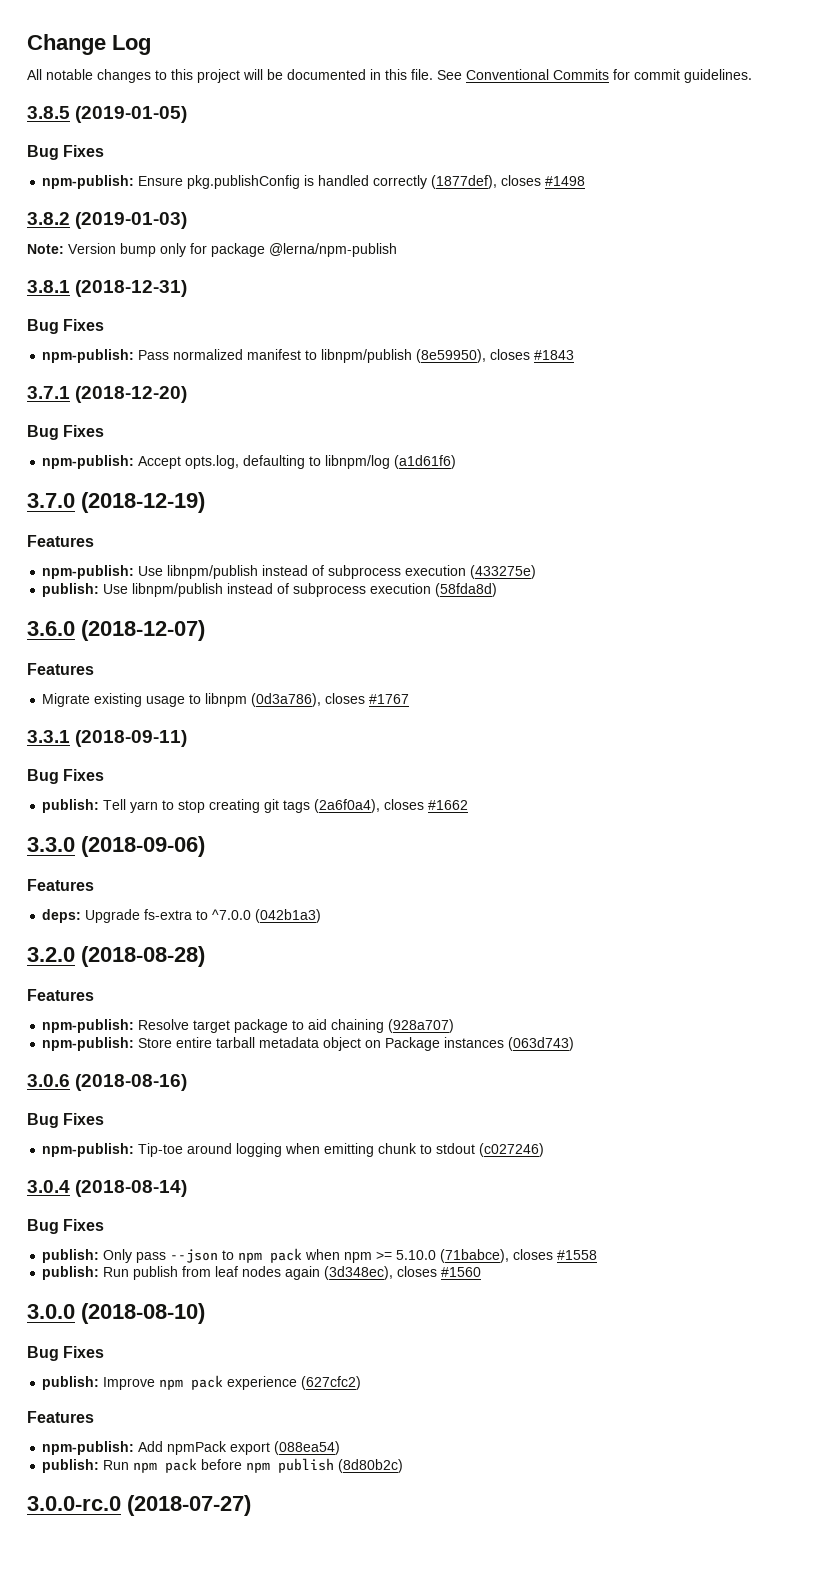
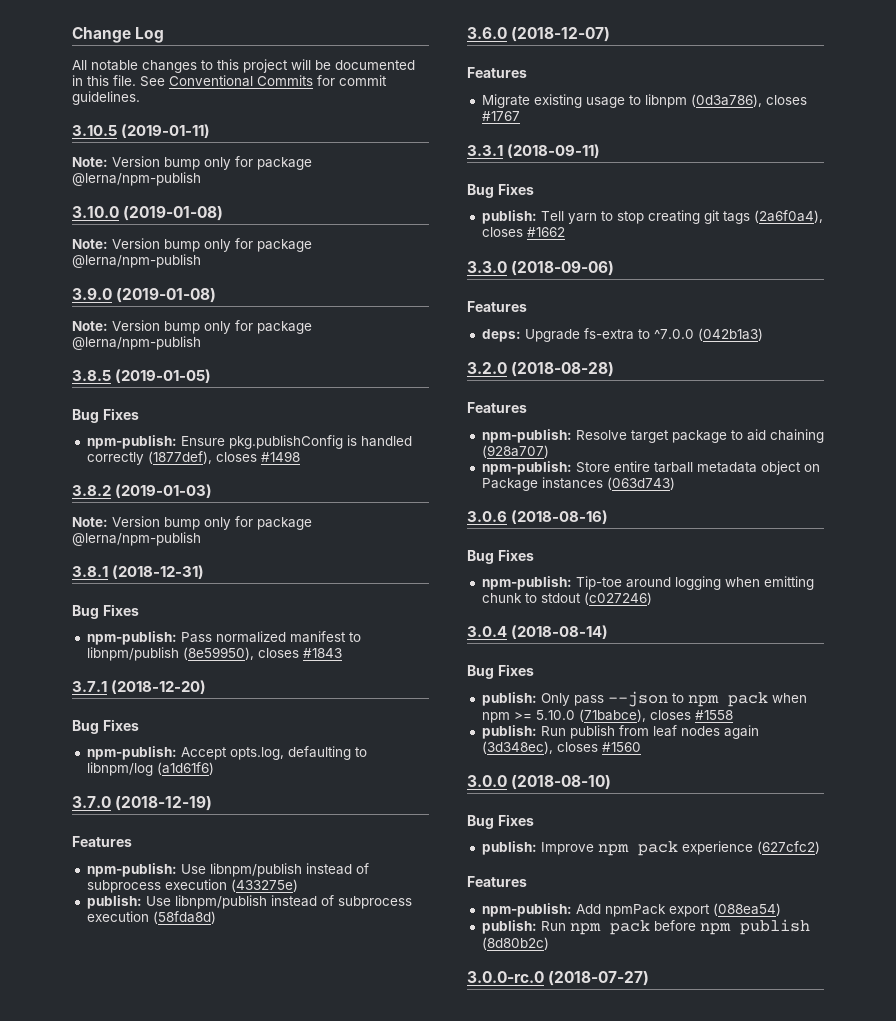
+ 3.10.5 (2019-01-11)
+ Note: Version bump only for package @lerna/npm-publish
+ 3.10.0 (2019-01-08)
+ Note: Version bump only for package @lerna/npm-publish
+ 3.9.0 (2019-01-08)
+ Note: Version bump only for package @lerna/npm-publish

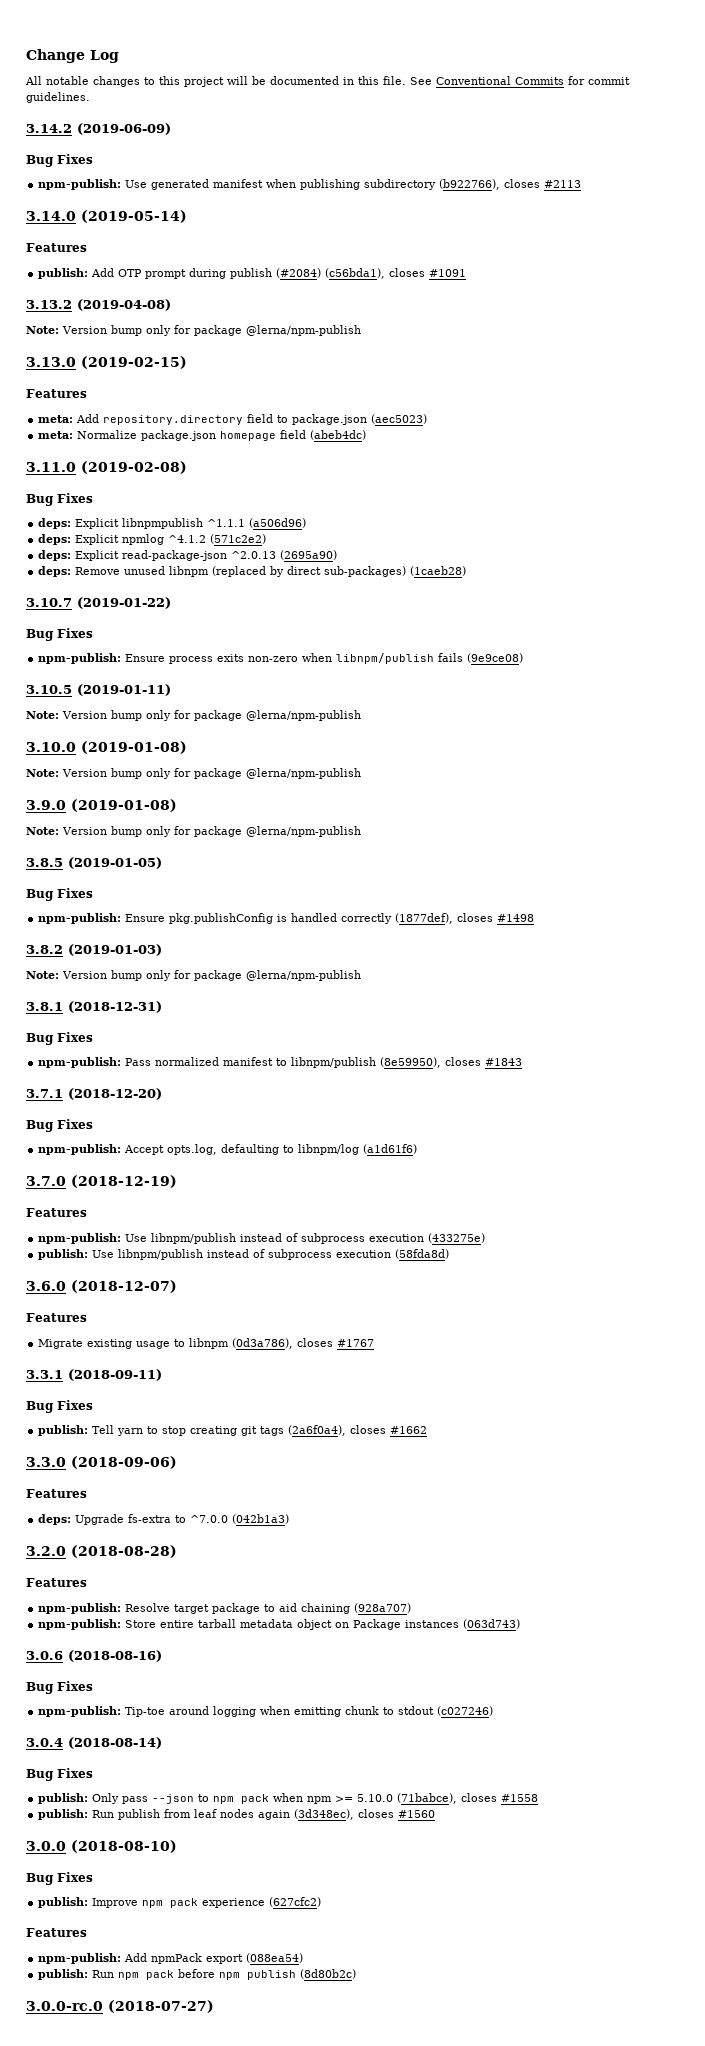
+ 3.14.2 (2019-06-09)
+ Bug Fixes
+ npm-publish: Use generated manifest when publishing subdirectory (b922766), closes #2113
+ 3.14.0 (2019-05-14)
+ Features
+ publish: Add OTP prompt during publish (#2084) (c56bda1), closes #1091
+ 3.13.2 (2019-04-08)
+ Note: Version bump only for package @lerna/npm-publish
+ 3.13.0 (2019-02-15)
+ Features
+ meta: Add repository.directory field to package.json (aec5023)
+ meta: Normalize package.json homepage field (abeb4dc)
+ 3.11.0 (2019-02-08)
+ Bug Fixes
+ deps: Explicit libnpmpublish ^1.1.1 (a506d96)
+ deps: Explicit npmlog ^4.1.2 (571c2e2)
+ deps: Explicit read-package-json ^2.0.13 (2695a90)
+ deps: Remove unused libnpm (replaced by direct sub-packages) (1caeb28)
+ 3.10.7 (2019-01-22)
+ Bug Fixes
+ npm-publish: Ensure process exits non-zero when libnpm/publish fails (9e9ce08)

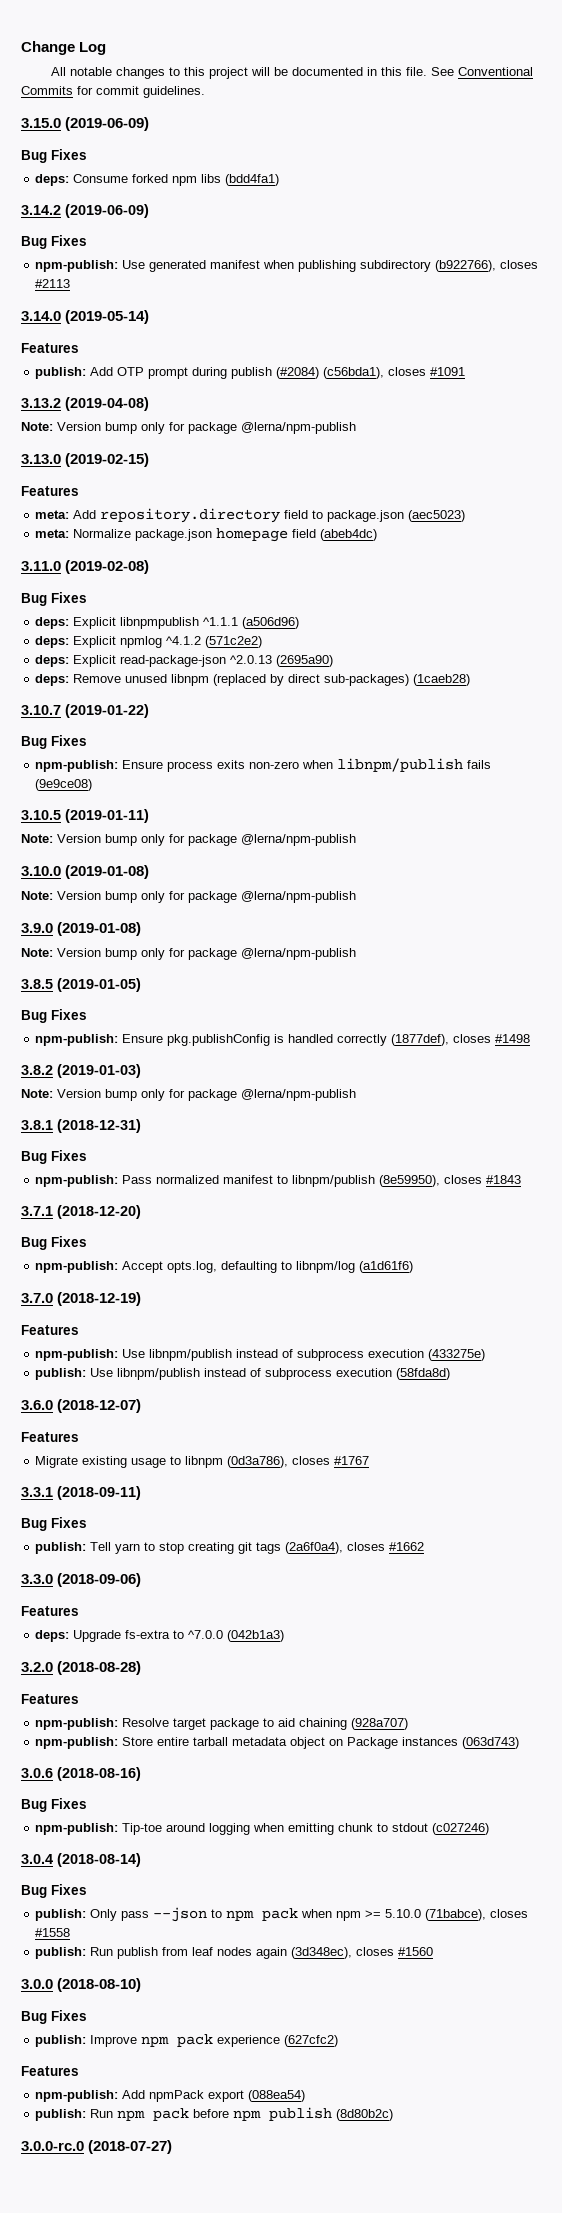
+ 3.15.0 (2019-06-09)
+ Bug Fixes
+ deps: Consume forked npm libs (bdd4fa1)

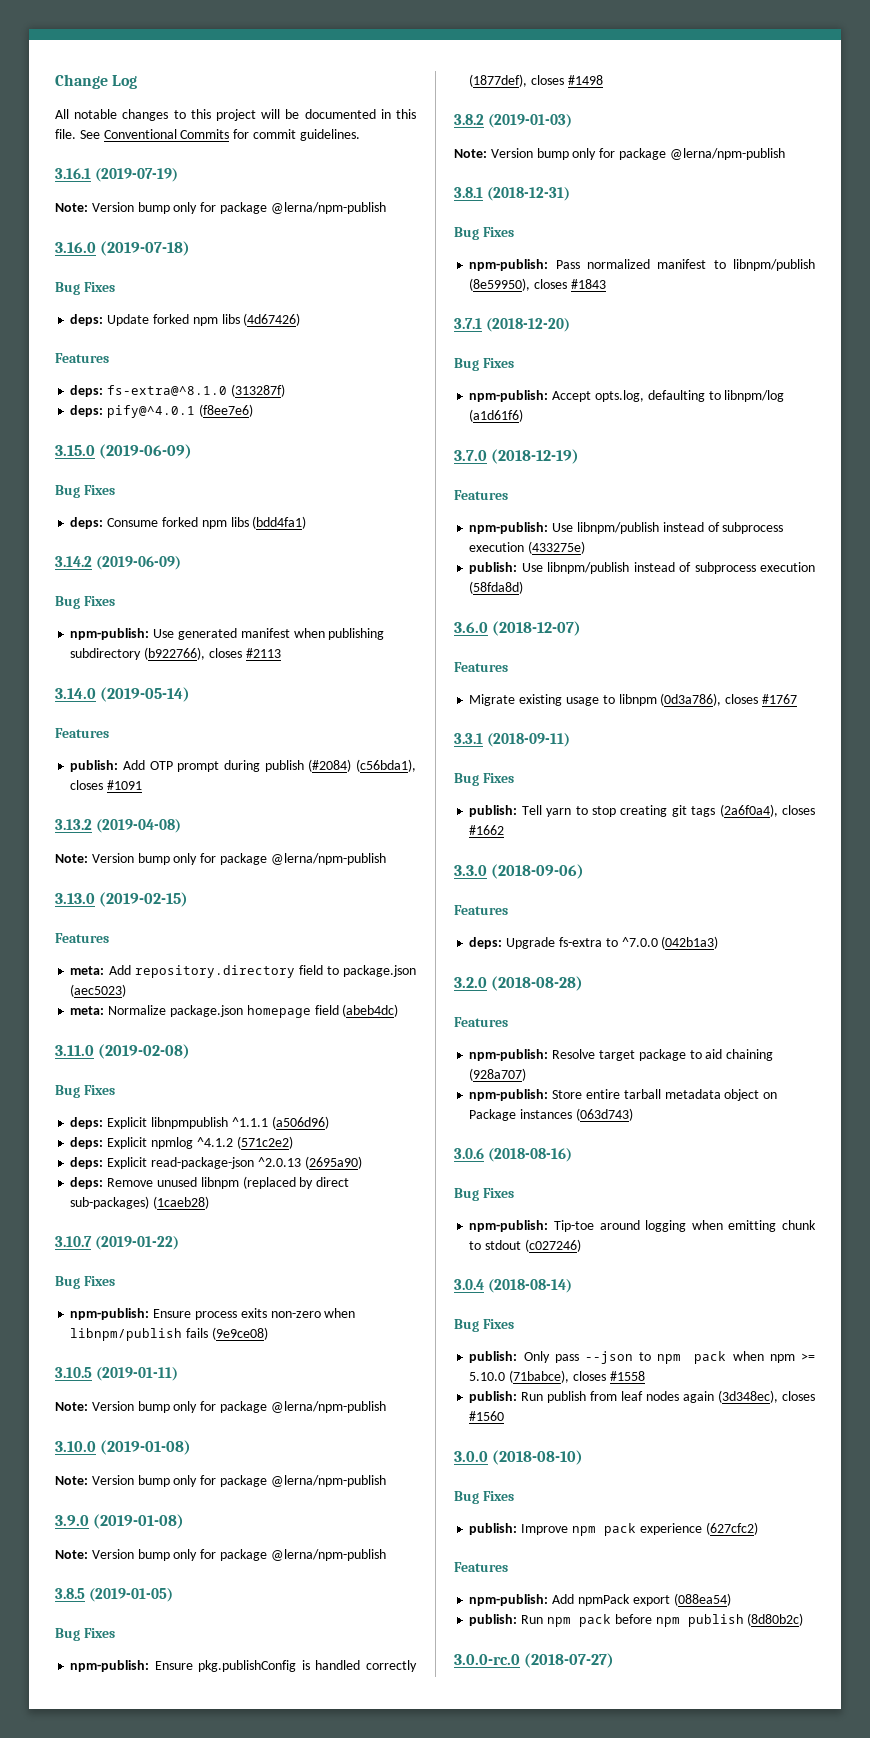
+ 3.16.1 (2019-07-19)
+ Note: Version bump only for package @lerna/npm-publish
+ 3.16.0 (2019-07-18)
+ Bug Fixes
+ deps: Update forked npm libs (4d67426)
+ Features
+ deps: fs-extra@^8.1.0 (313287f)
+ deps: pify@^4.0.1 (f8ee7e6)

